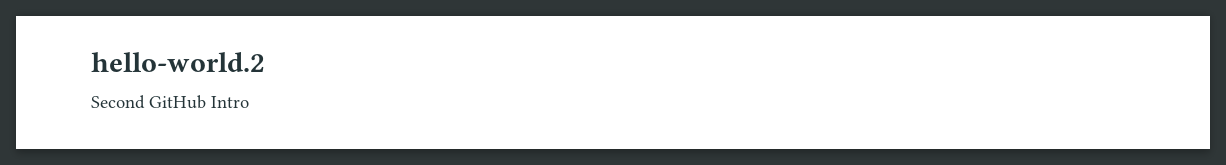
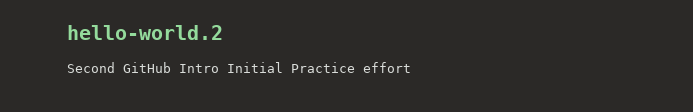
- Second GitHub Intro
+ Second GitHub Intro Initial Practice effort

